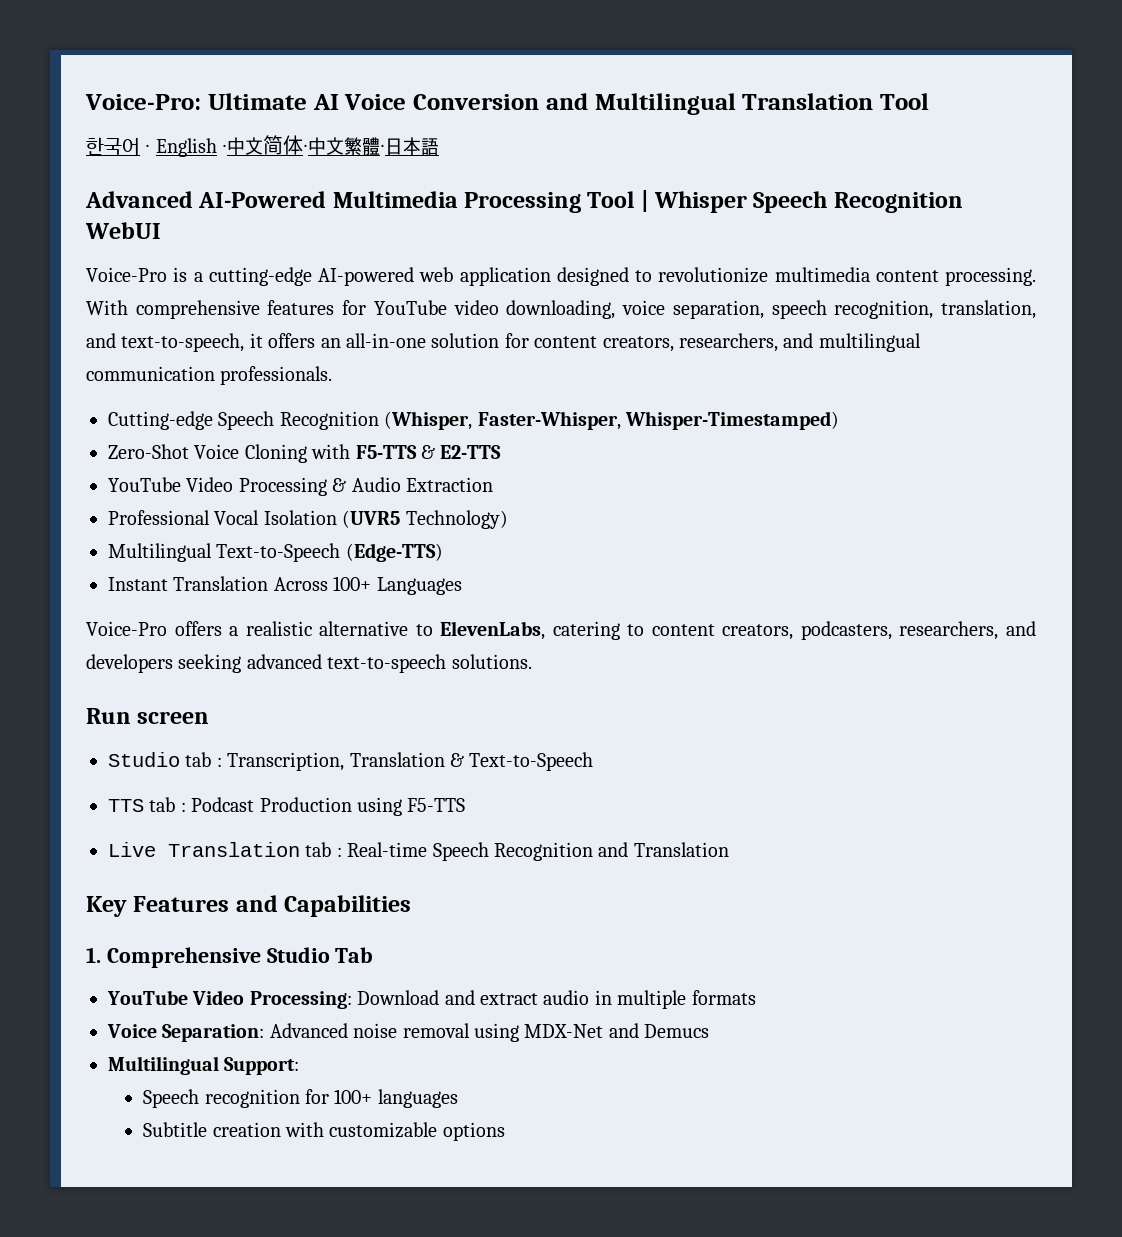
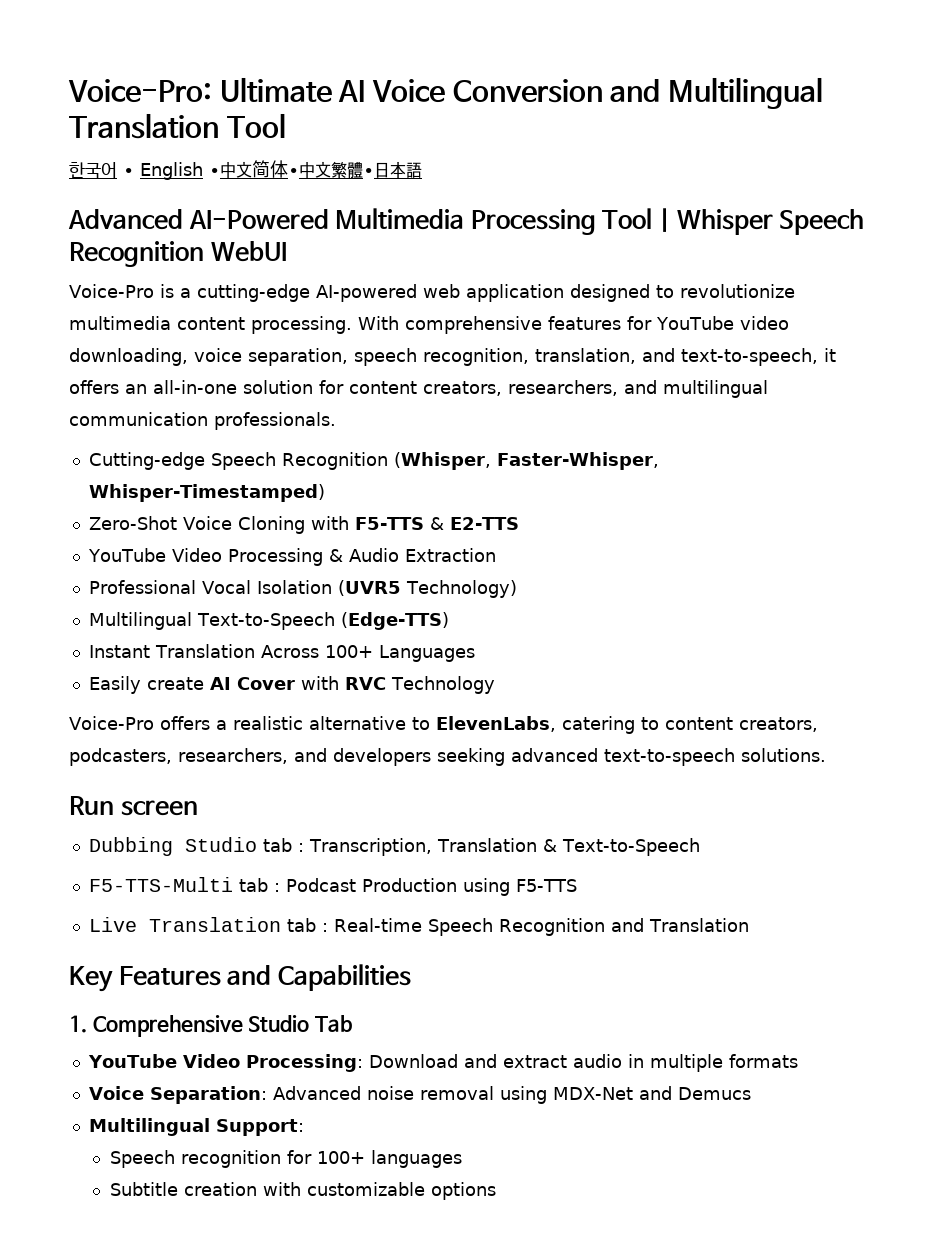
+ Easily create AI Cover with RVC Technology
- Studio tab : Transcription, Translation & Text-to-Speech
+ Dubbing Studio tab : Transcription, Translation & Text-to-Speech
- TTS tab : Podcast Production using F5-TTS
+ F5-TTS-Multi tab : Podcast Production using F5-TTS

